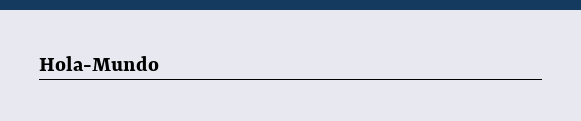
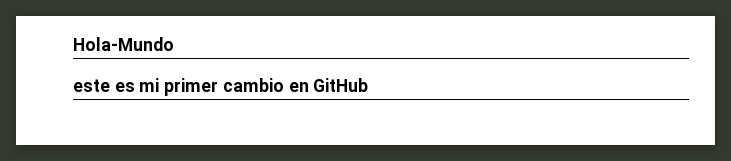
+ este es mi primer cambio en GitHub

